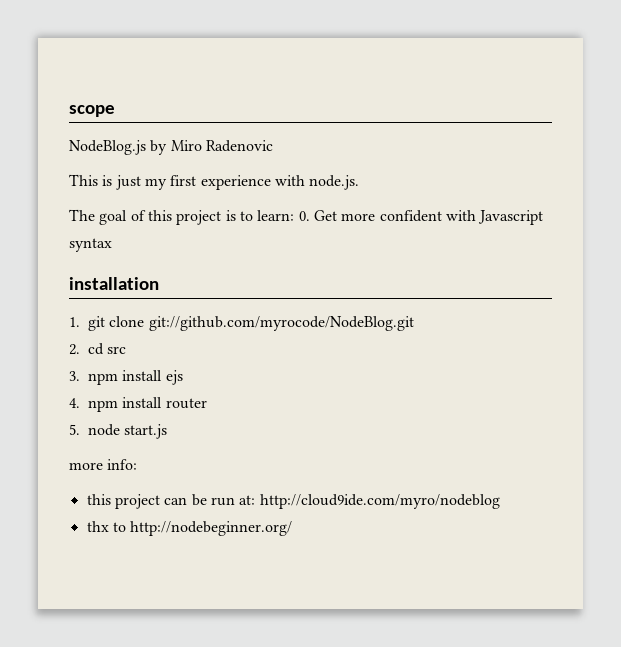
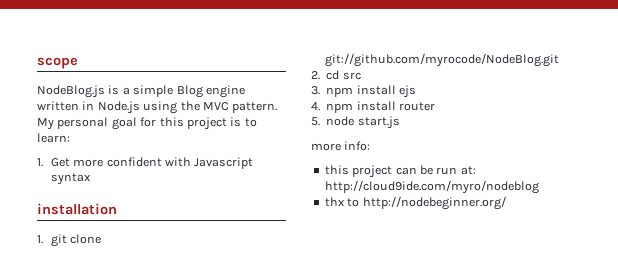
- NodeBlog.js by Miro Radenovic
- This is just my first experience with node.js.
- The goal of this project is to learn: 0. Get more confident with Javascript syntax
+ NodeBlog.js is a simple Blog engine written in Node.js using the MVC pattern. My personal goal for this project is to learn:
+ 1. Get more confident with Javascript syntax

